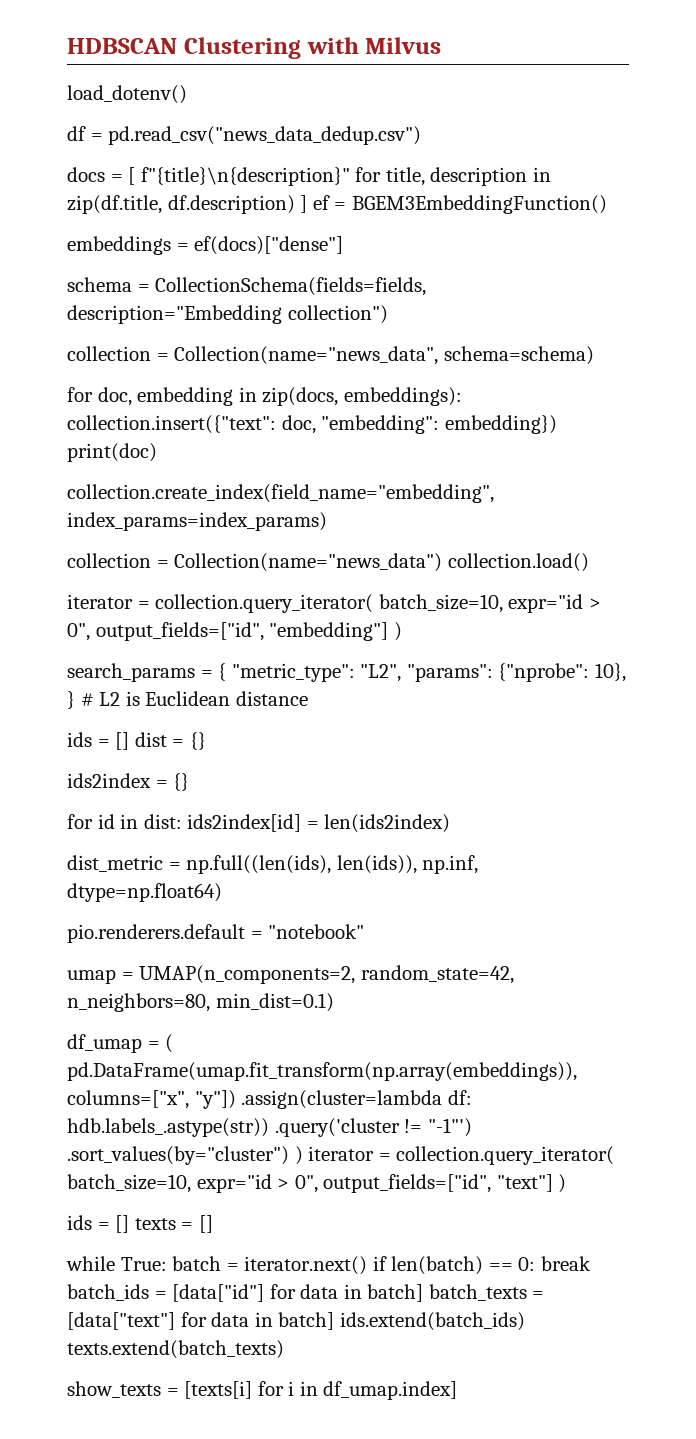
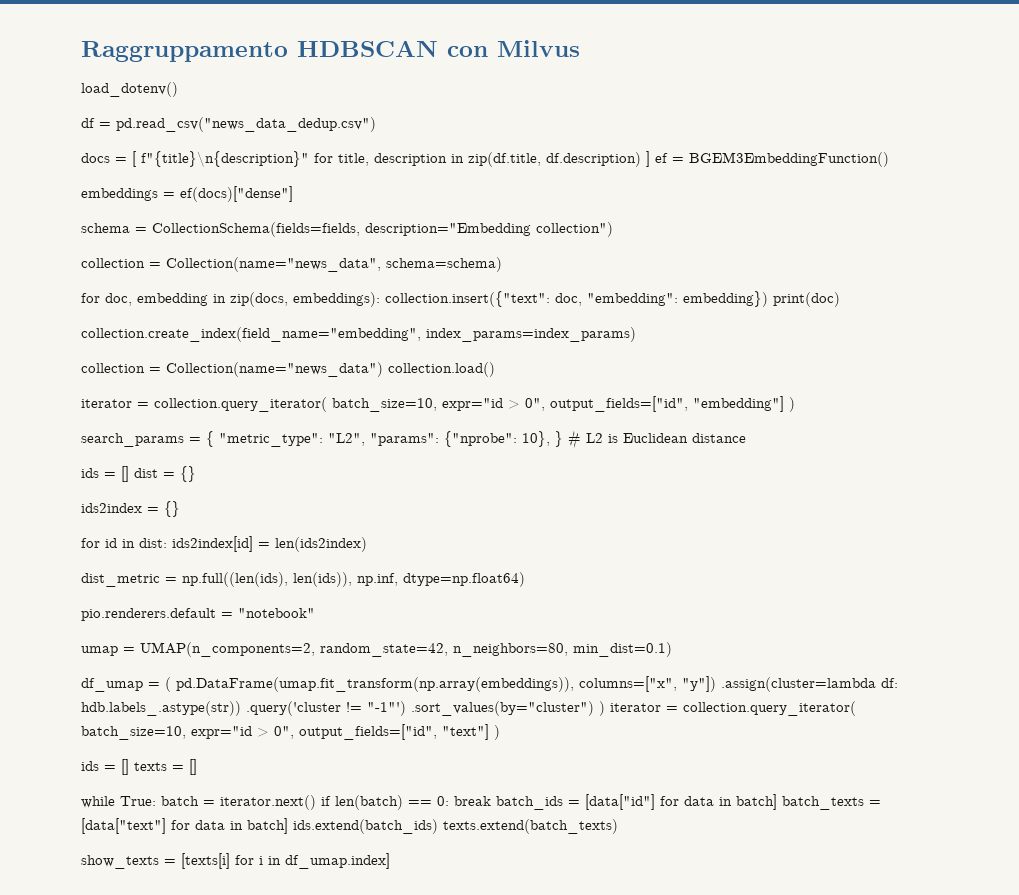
- HDBSCAN Clustering with Milvus
+ Raggruppamento HDBSCAN con Milvus

